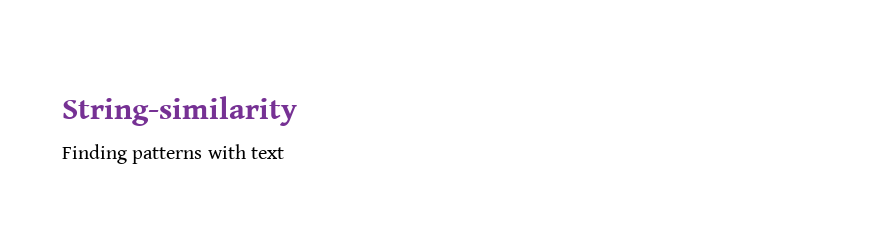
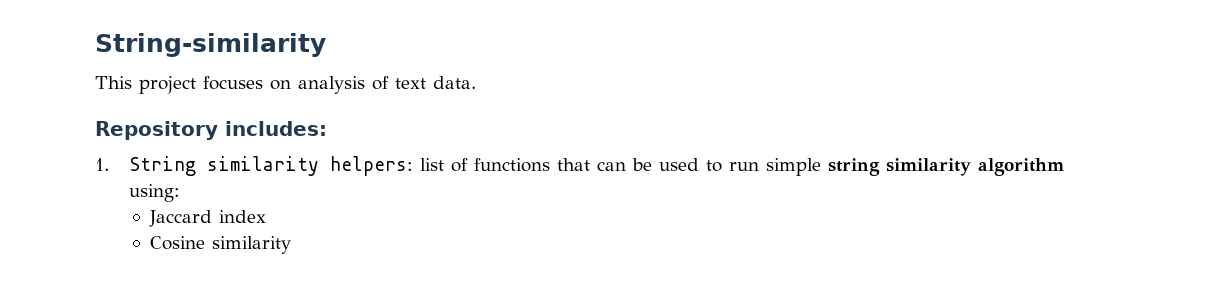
- Finding patterns with text
+ This project focuses on analysis of text data.
+ Repository includes:
+ 1. String similarity helpers: list of functions that can be used to run simple string similarity algorithm using:
+ Jaccard index
+ Cosine similarity

